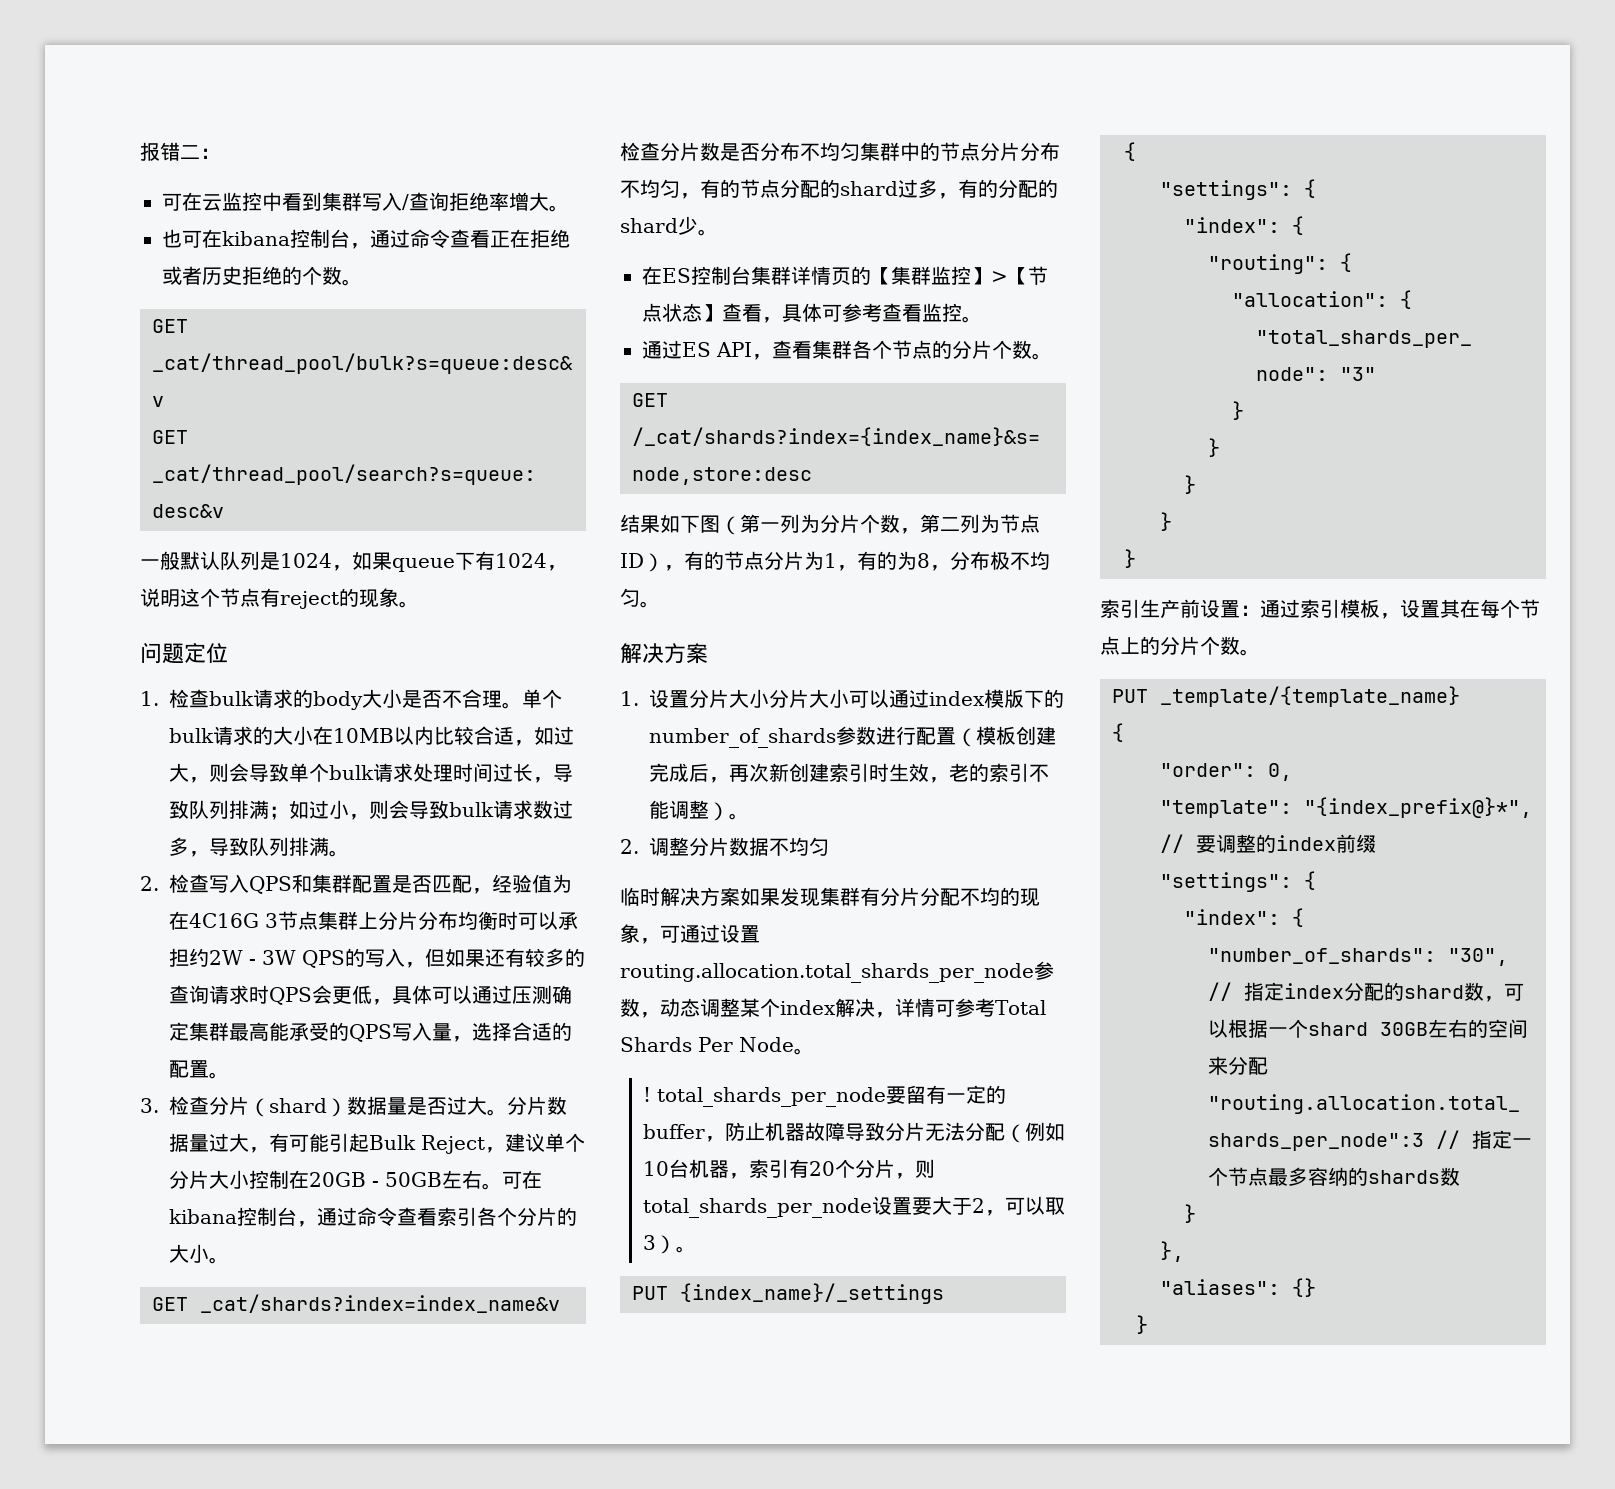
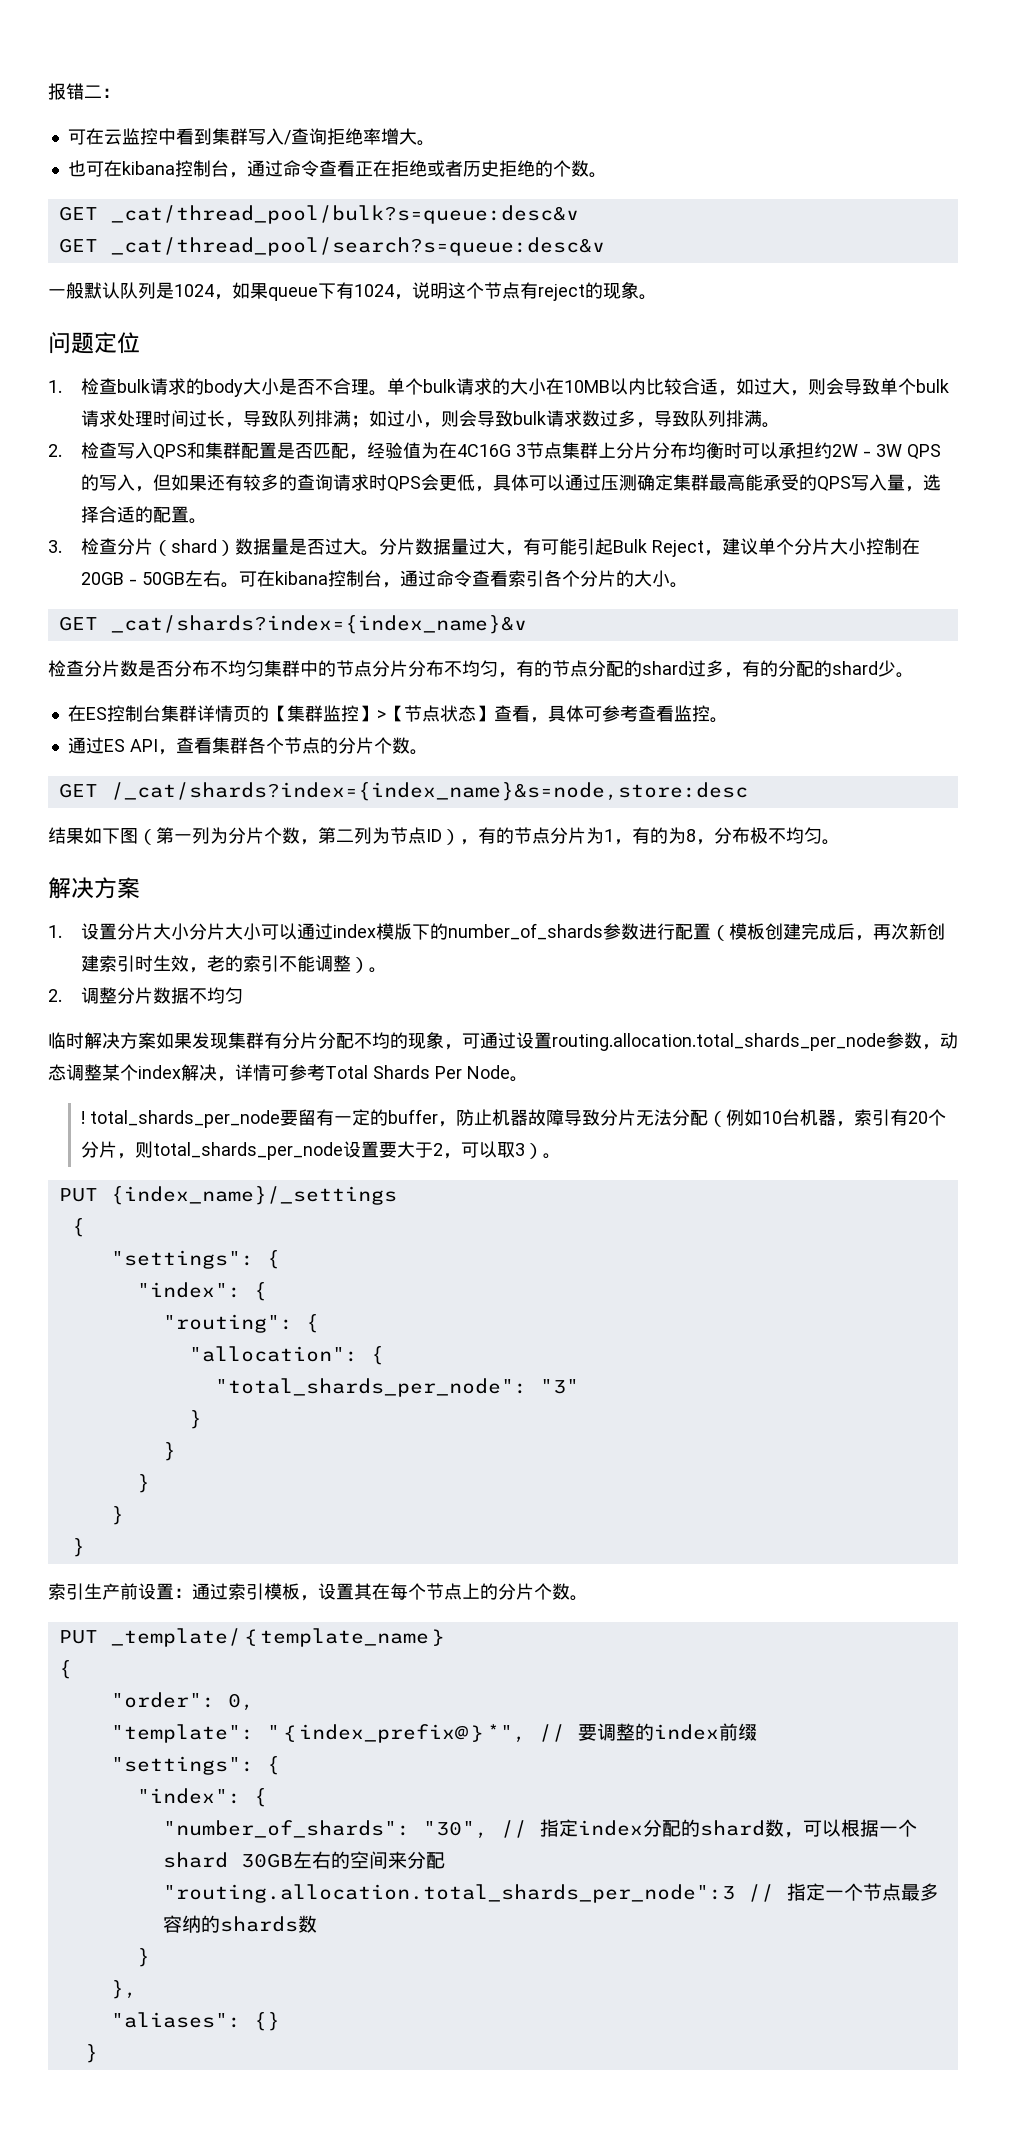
- GET _cat/shards?index=index_name&v
+ GET _cat/shards?index={index_name}&v

